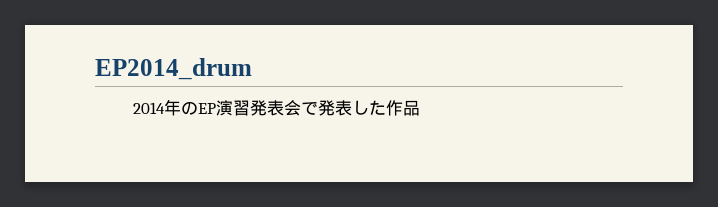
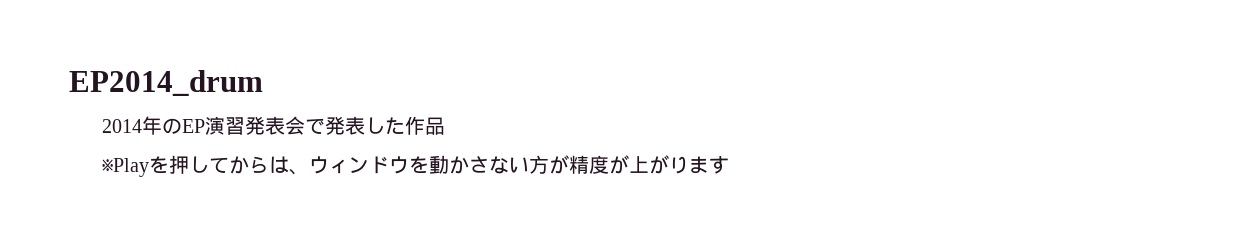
+ ※Playを押してからは、ウィンドウを動かさない方が精度が上がります

